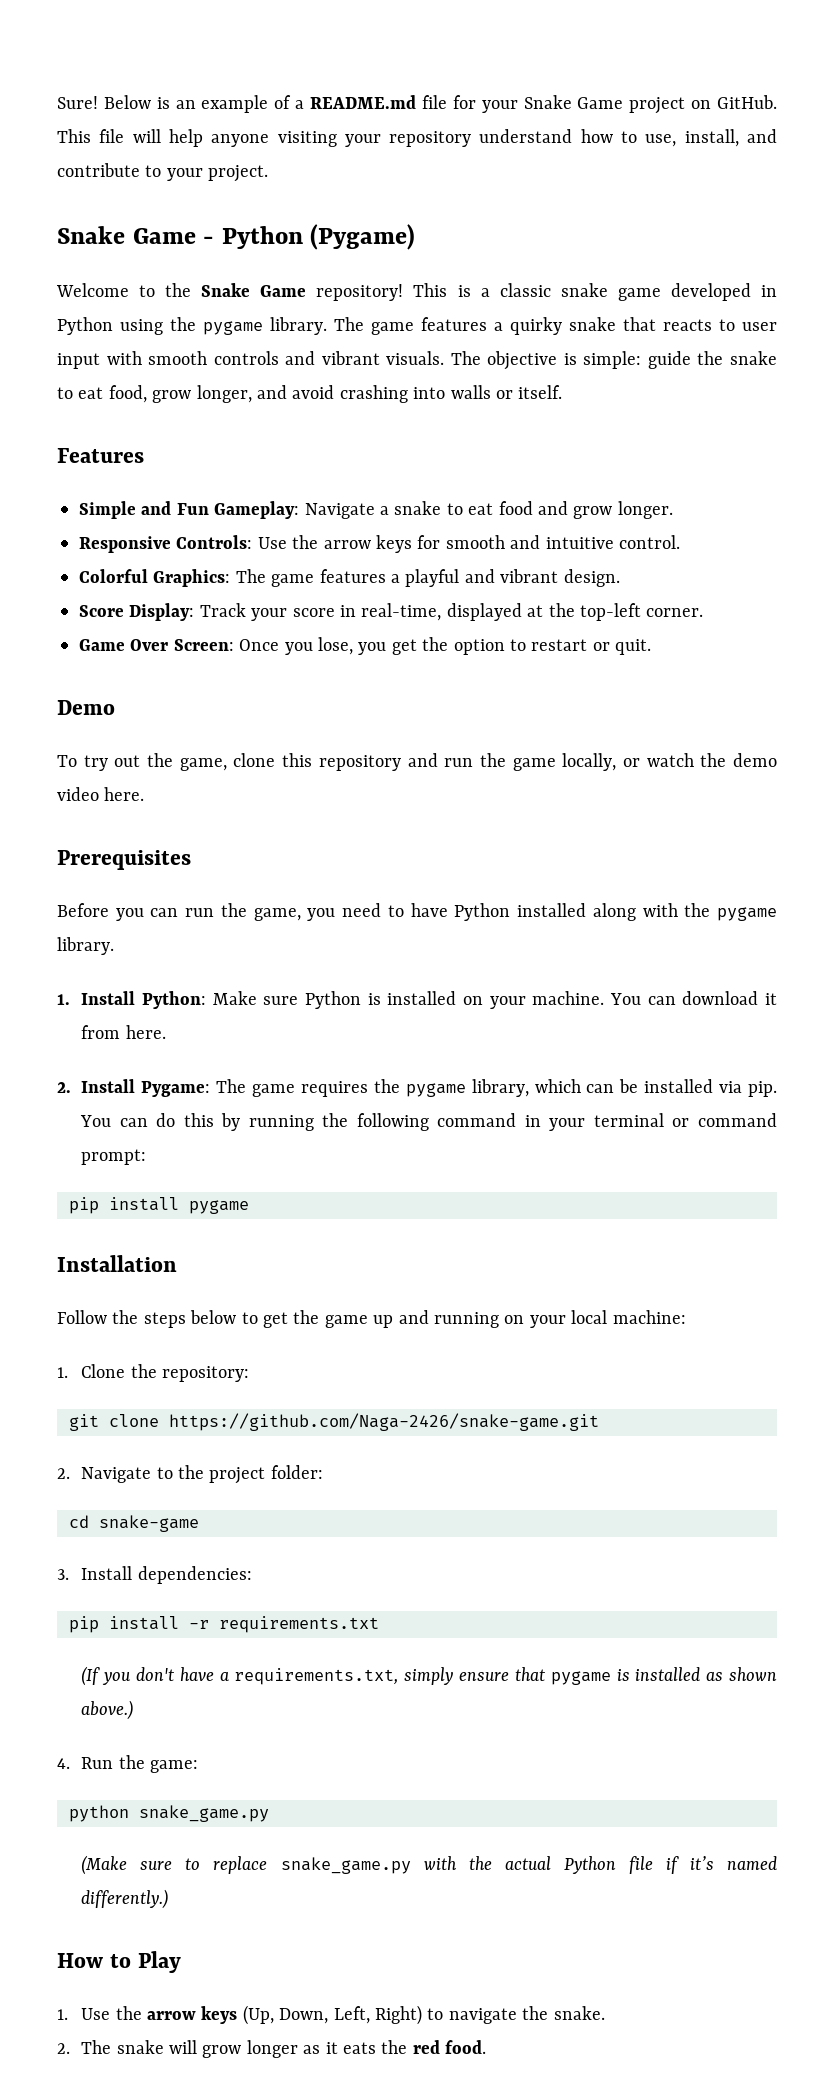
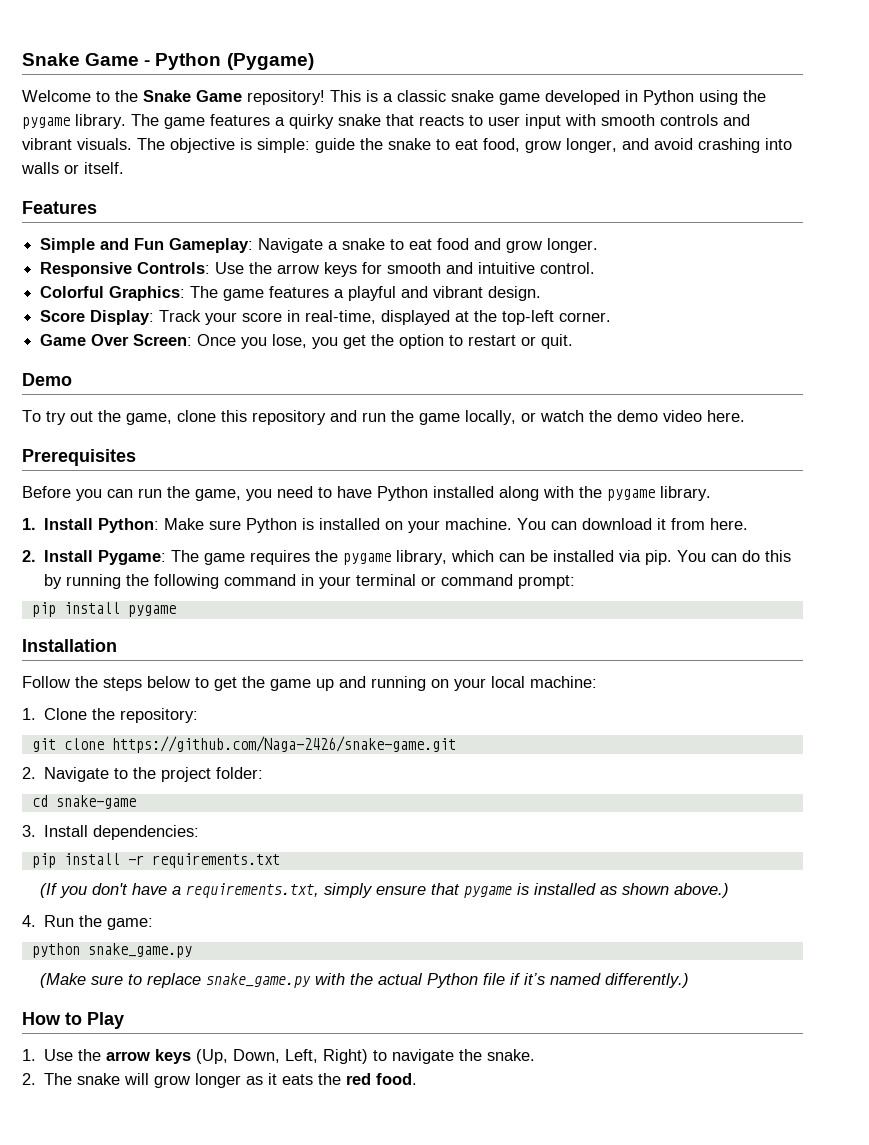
- Sure! Below is an example of a README.md file for your Snake Game project on GitHub. This file will help anyone visiting your repository understand how to use, install, and contribute to your project.

